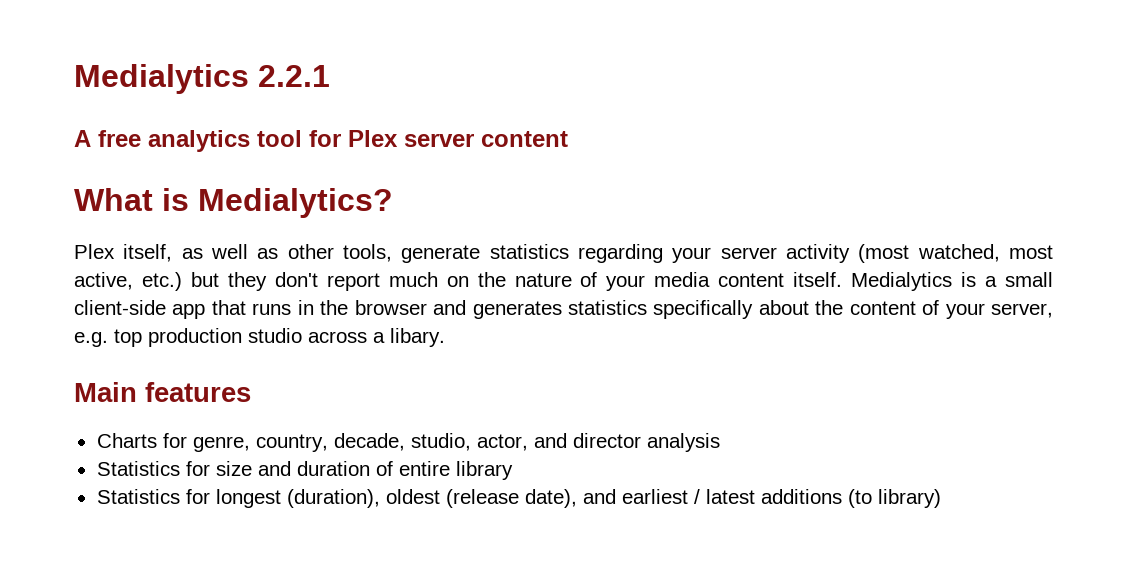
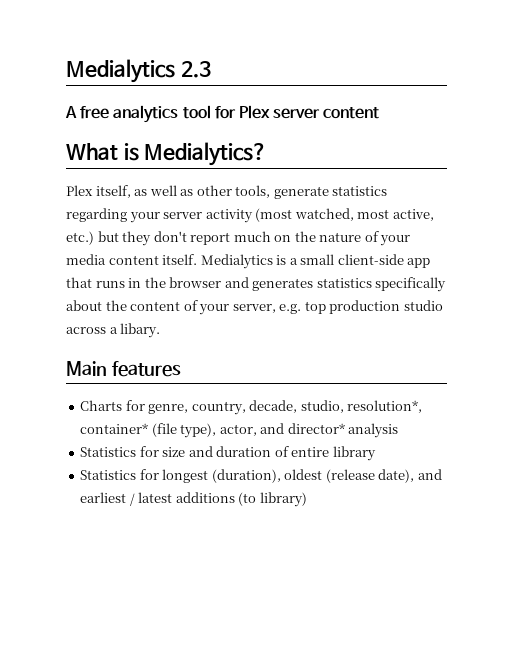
- Medialytics 2.2.1
+ Medialytics 2.3
- Charts for genre, country, decade, studio, actor, and director analysis
+ Charts for genre, country, decade, studio, resolution*, container* (file type), actor, and director* analysis

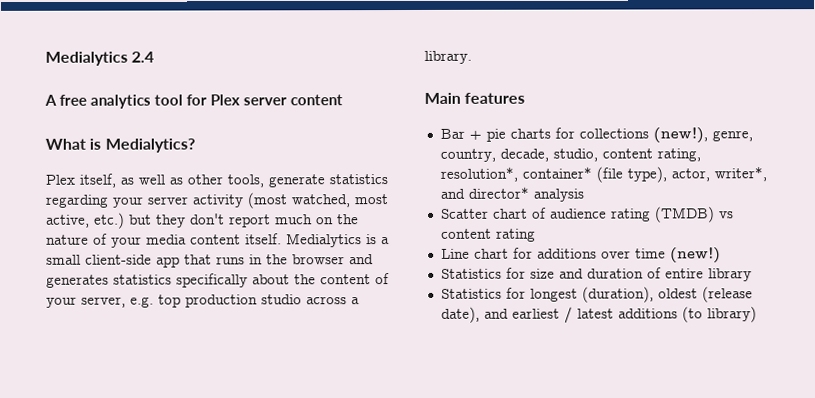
- Medialytics 2.3
+ Medialytics 2.4
- Medialytics is a small client-side app that runs in the browser and generates statistics specifically about the content of your server, e.g. top production studio across a libary.
+ Medialytics is a small client-side app that runs in the browser and generates statistics specifically about the content of your server, e.g. top production studio across a library.
- Charts for genre, country, decade, studio, resolution*, container* (file type), actor, and director* analysis
+ Bar + pie charts for collections (new!), genre, country, decade, studio, content rating, resolution*, container* (file type), actor, writer*, and director* analysis
+ Scatter chart of audience rating (TMDB) vs content rating
+ Line chart for additions over time (new!)

